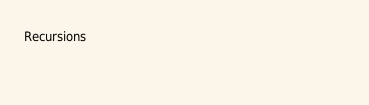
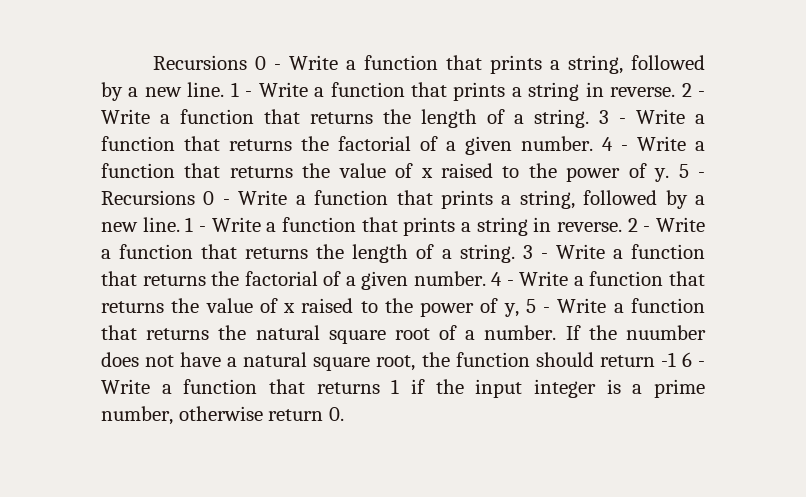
- Recursions
+ Recursions 0 - Write a function that prints a string, followed by a new line. 1 - Write a function that prints a string in reverse. 2 - Write a function that returns the length of a string. 3 - Write a function that returns the factorial of a given number. 4 - Write a function that returns the value of x raised to the power of y. 5 - Recursions 0 - Write a function that prints a string, followed by a new line. 1 - Write a function that prints a string in reverse. 2 - Write a function that returns the length of a string. 3 - Write a function that returns the factorial of a given number. 4 - Write a function that returns the value of x raised to the power of y, 5 - Write a function that returns the natural square root of a number. If the nuumber does not have a natural square root, the function should return -1 6 - Write a function that returns 1 if the input integer is a prime number, otherwise return 0.

